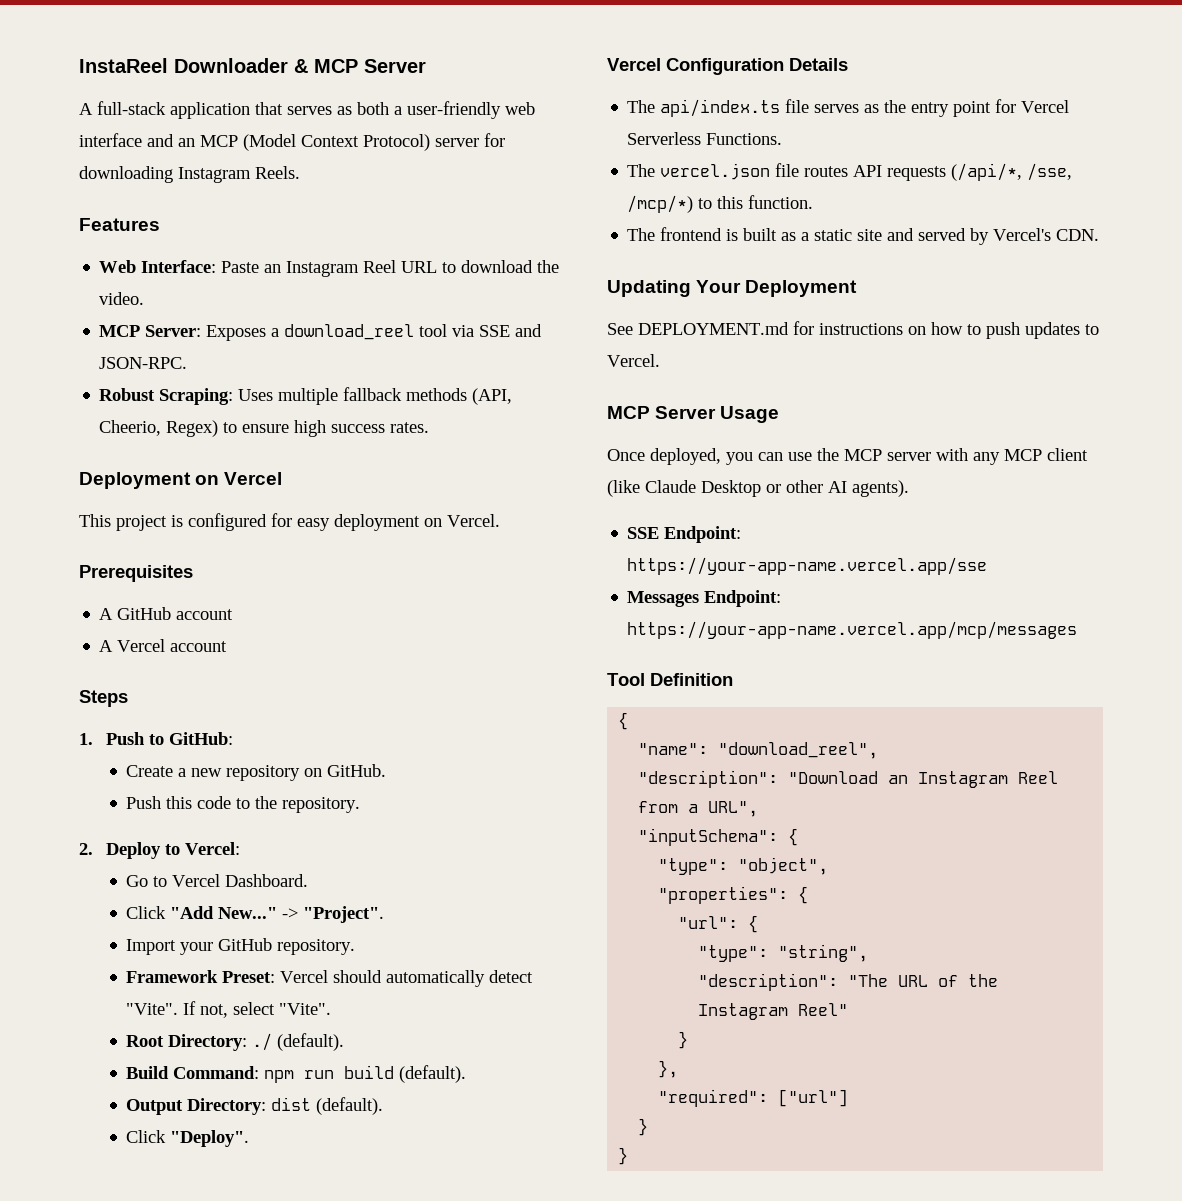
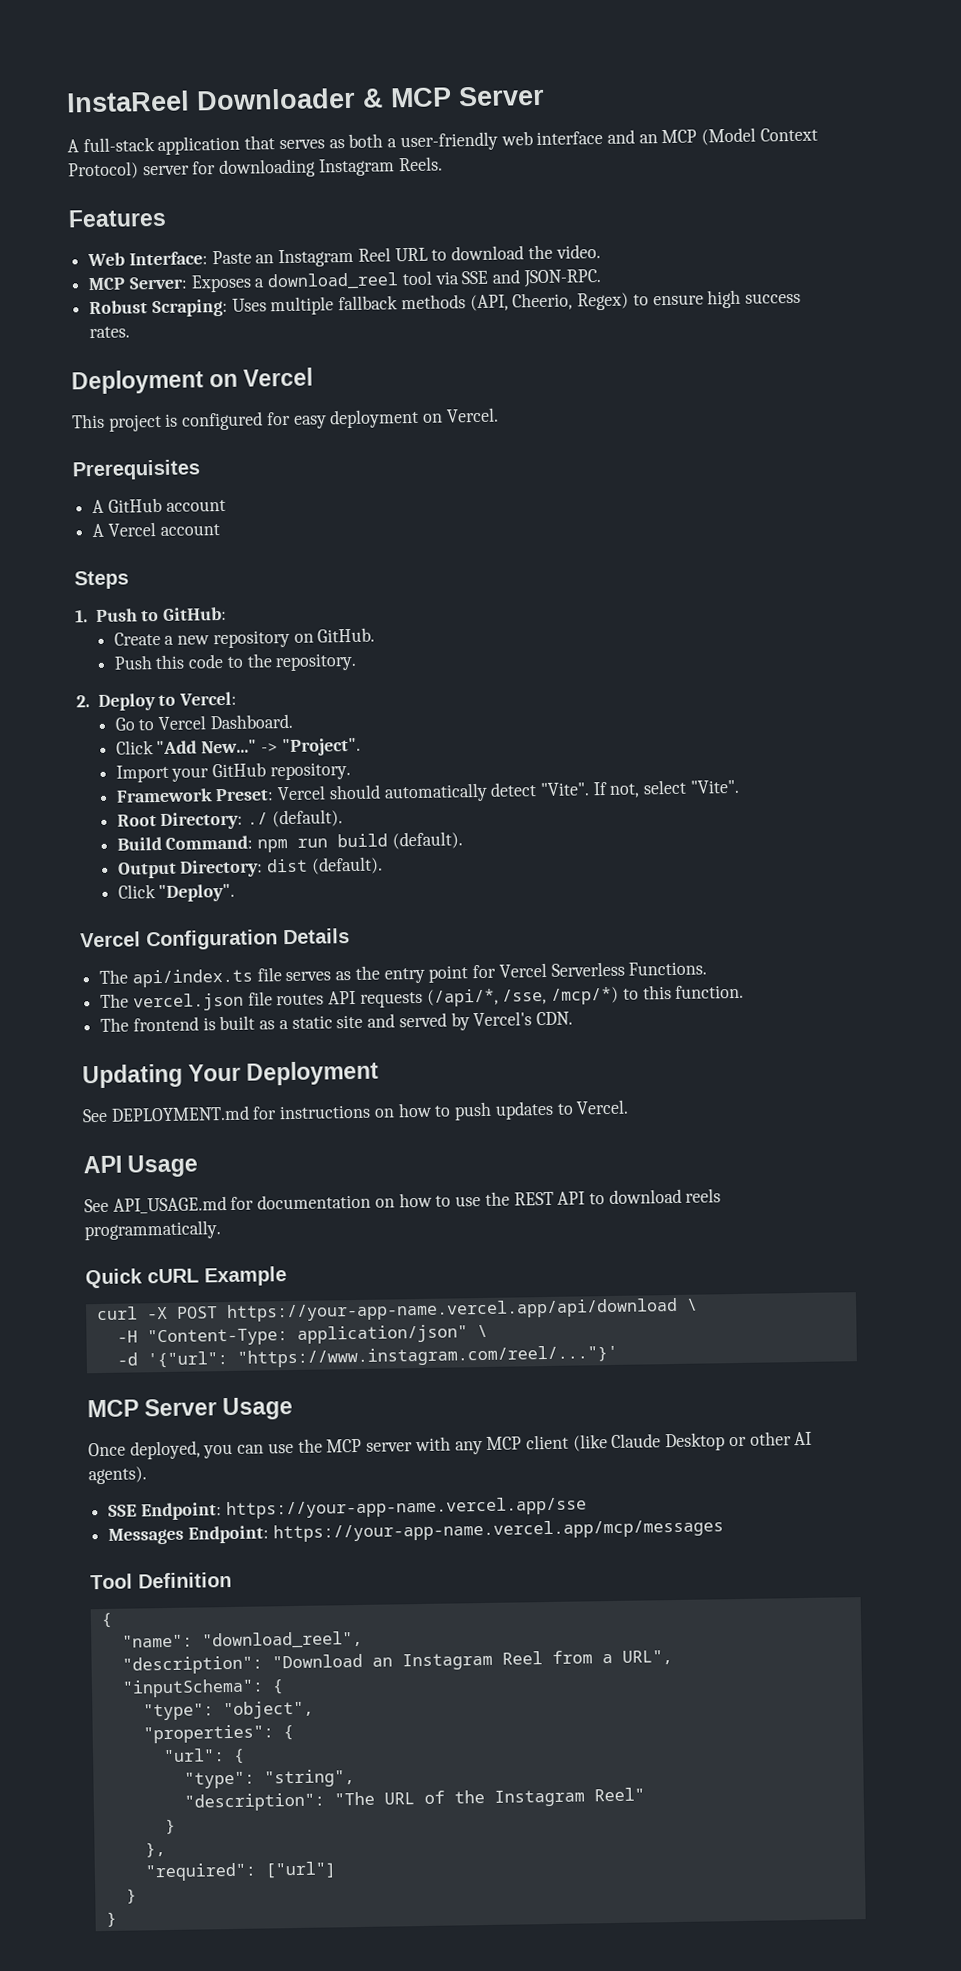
+ API Usage
+ See API_USAGE.md for documentation on how to use the REST API to download reels programmatically.
+ Quick cURL Example
+ curl -X POST https://your-app-name.vercel.app/api/download \
+ -H "Content-Type: application/json" \
+ -d '{"url": "https://www.instagram.com/reel/..."}'

